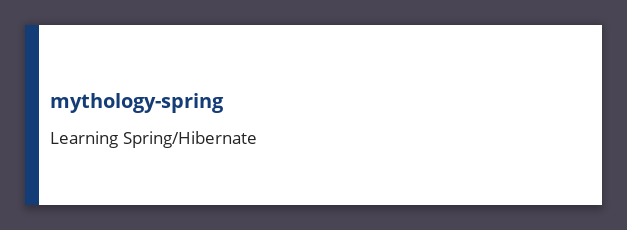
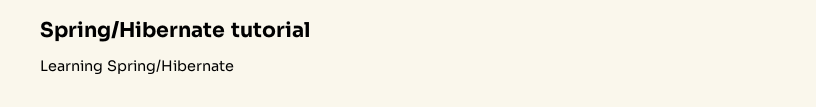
- mythology-spring
+ Spring/Hibernate tutorial

